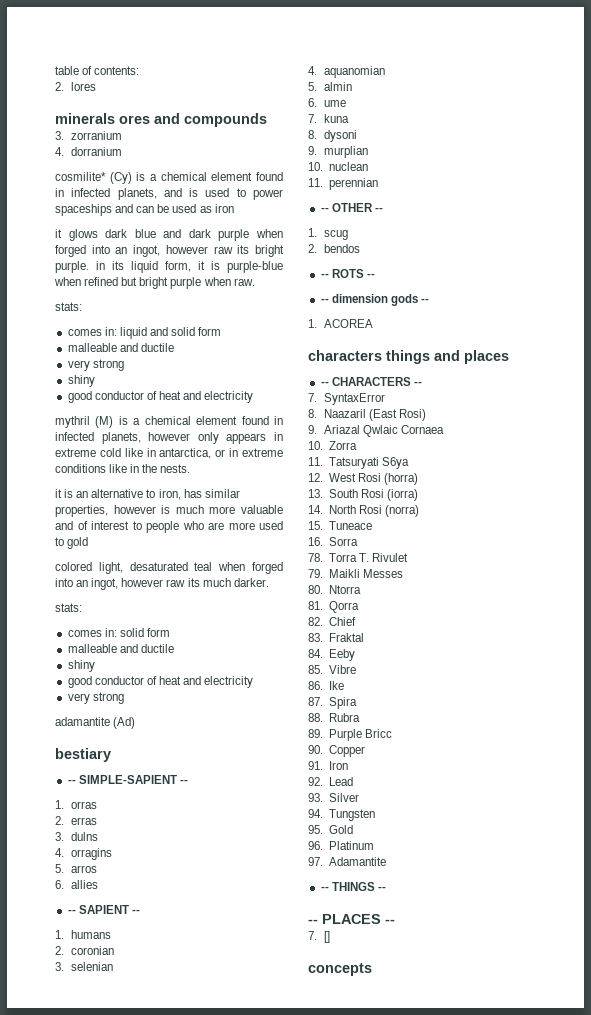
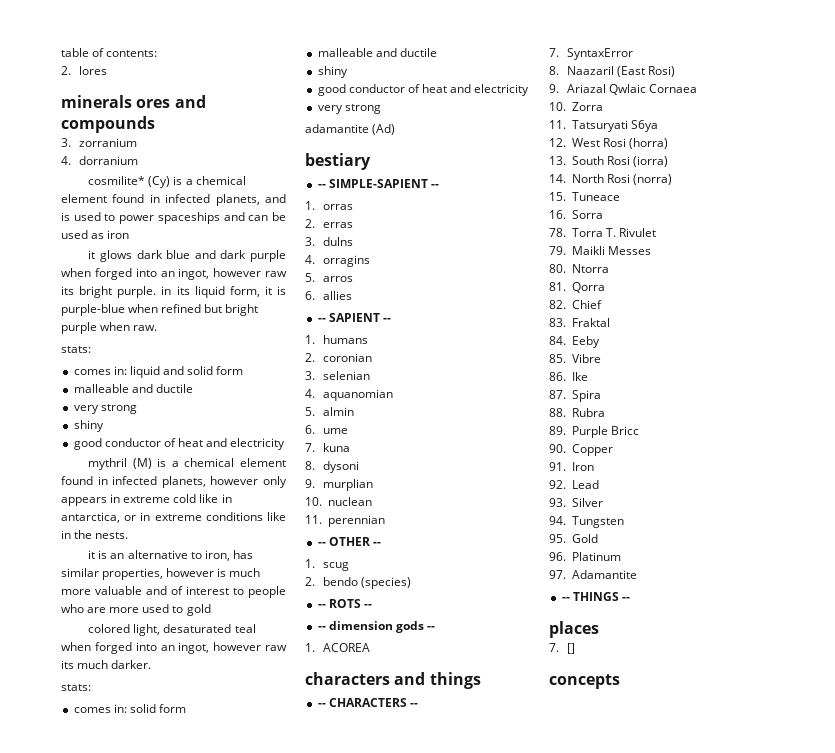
- 2. bendos
+ 2. bendo (species)
- characters things and places
+ characters and things
- -- PLACES --
+ places

